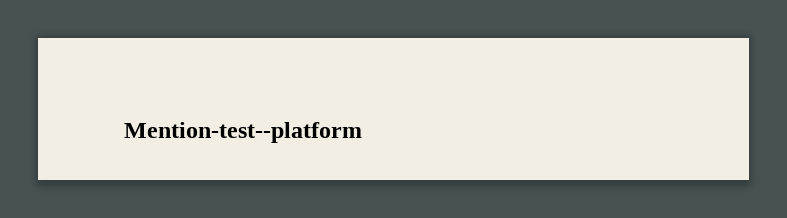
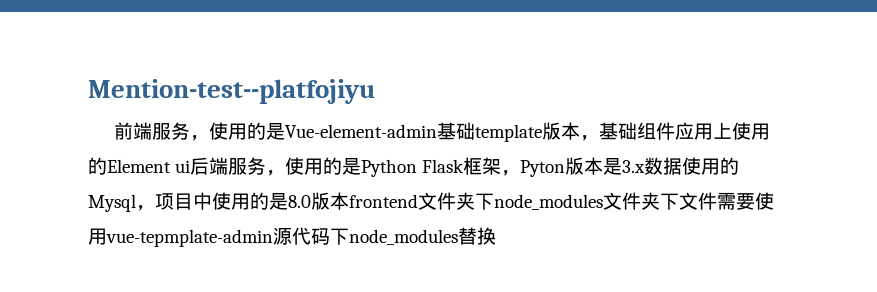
- Mention-test--platform
+ Mention-test--platfojiyu
+ 前端服务，使用的是Vue-element-admin基础template版本，基础组件应用上使用的Element ui后端服务，使用的是Python Flask框架，Pyton版本是3.x数据使用的Mysql，项目中使用的是8.0版本frontend文件夹下node_modules文件夹下文件需要使用vue-tepmplate-admin源代码下node_modules替换

